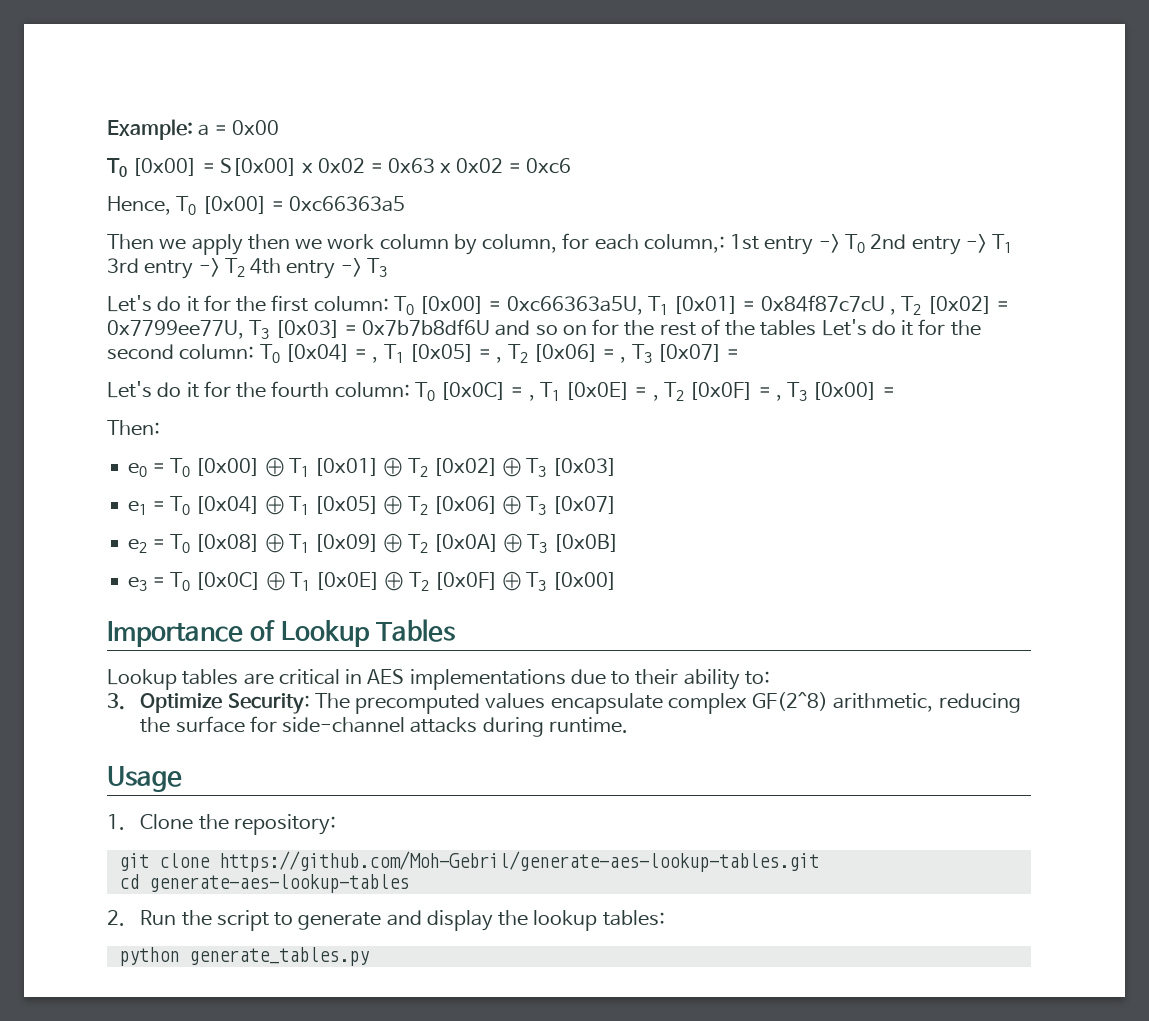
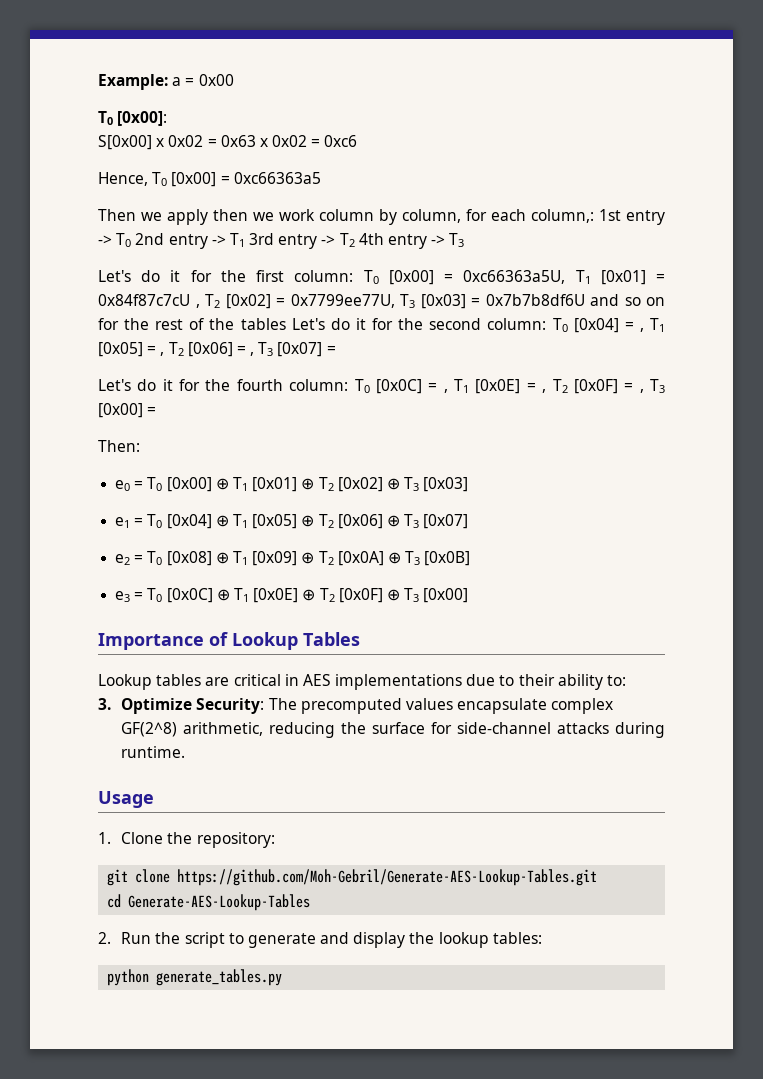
- T0 [0x00] = S[0x00] x 0x02 = 0x63 x 0x02 = 0xc6
+ T0 [0x00]:
+ S[0x00] x 0x02 = 0x63 x 0x02 = 0xc6
- git clone https://github.com/Moh-Gebril/generate-aes-lookup-tables.git
+ git clone https://github.com/Moh-Gebril/Generate-AES-Lookup-Tables.git
- cd generate-aes-lookup-tables
+ cd Generate-AES-Lookup-Tables

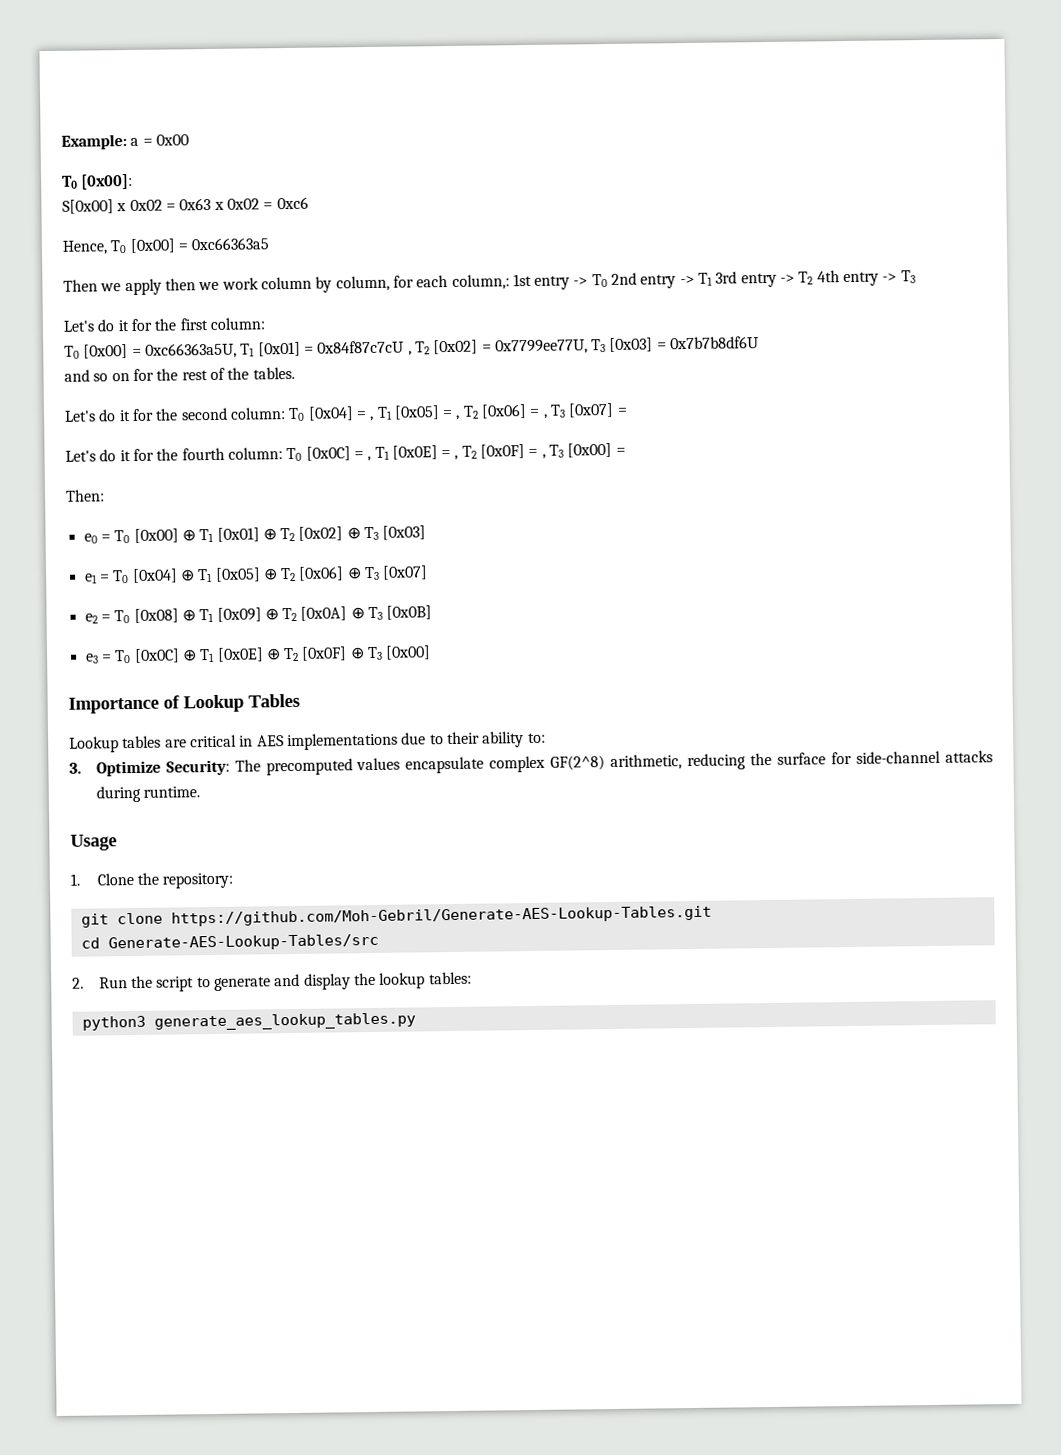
- Let's do it for the first column: T0 [0x00] = 0xc66363a5U, T1 [0x01] = 0x84f87c7cU , T2 [0x02] = 0x7799ee77U, T3 [0x03] = 0x7b7b8df6U and so on for the rest of the tables Let's do it for the second column: T0 [0x04] = , T1 [0x05] = , T2 [0x06] = , T3 [0x07] =
+ Let's do it for the first column:
+ T0 [0x00] = 0xc66363a5U, T1 [0x01] = 0x84f87c7cU , T2 [0x02] = 0x7799ee77U, T3 [0x03] = 0x7b7b8df6U
+ and so on for the rest of the tables.
+ Let's do it for the second column: T0 [0x04] = , T1 [0x05] = , T2 [0x06] = , T3 [0x07] =
- cd Generate-AES-Lookup-Tables
+ cd Generate-AES-Lookup-Tables/src
- python generate_tables.py
+ python3 generate_aes_lookup_tables.py

